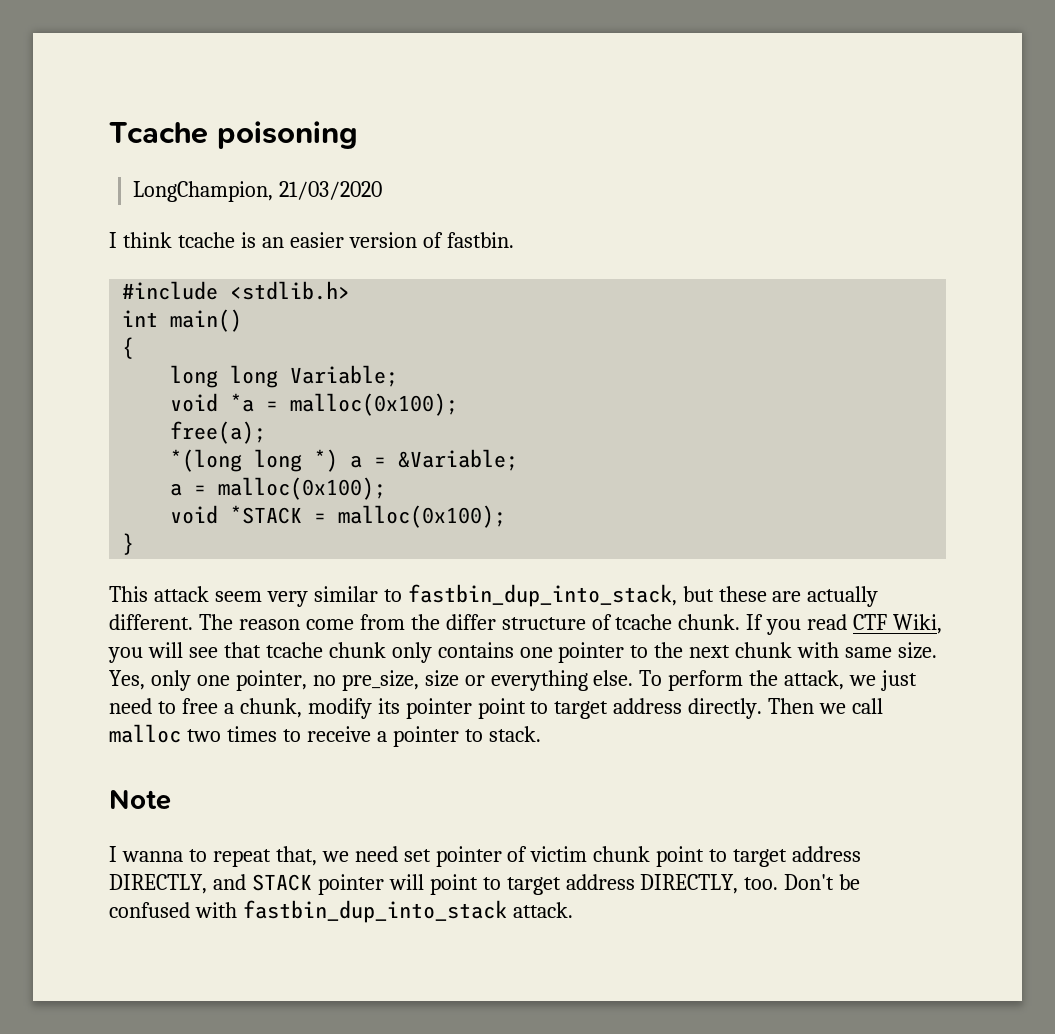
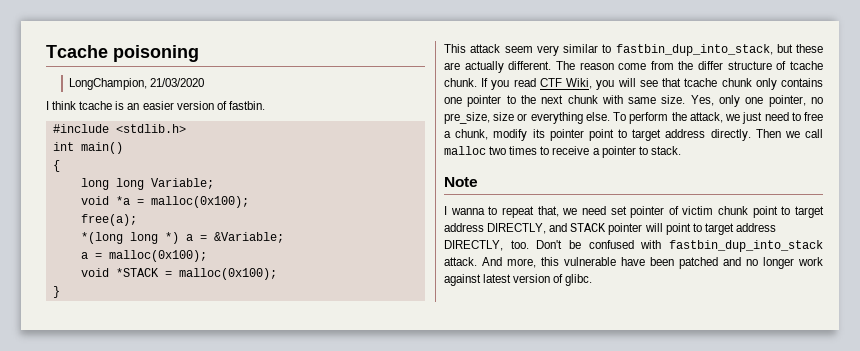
+ And more, this vulnerable have been patched and no longer work against latest version of glibc.

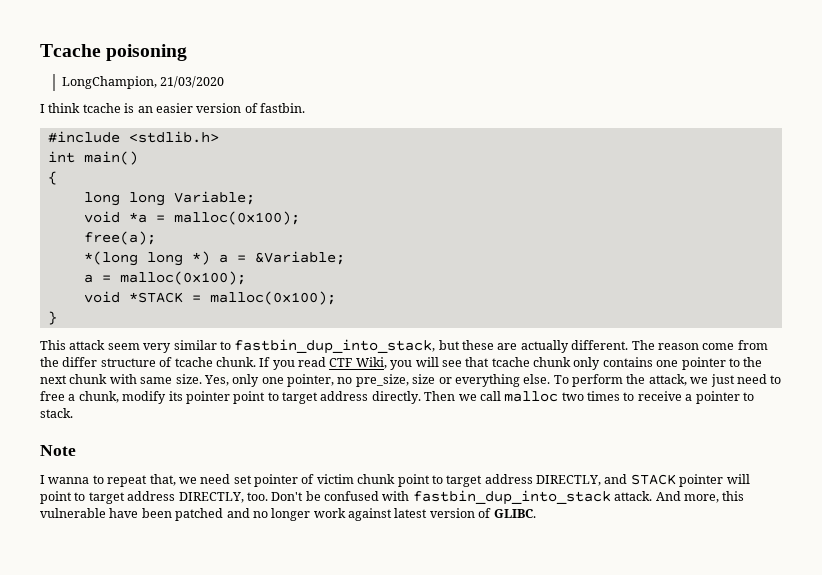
- And more, this vulnerable have been patched and no longer work against latest version of glibc.
+ And more, this vulnerable have been patched and no longer work against latest version of GLIBC.

